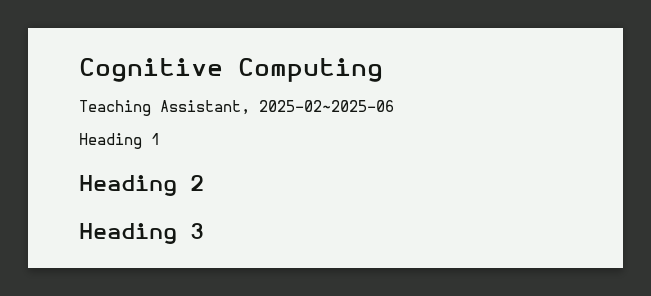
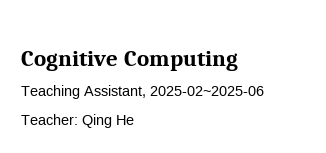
- Heading 1
- Heading 2
- Heading 3
+ Teacher: Qing He

